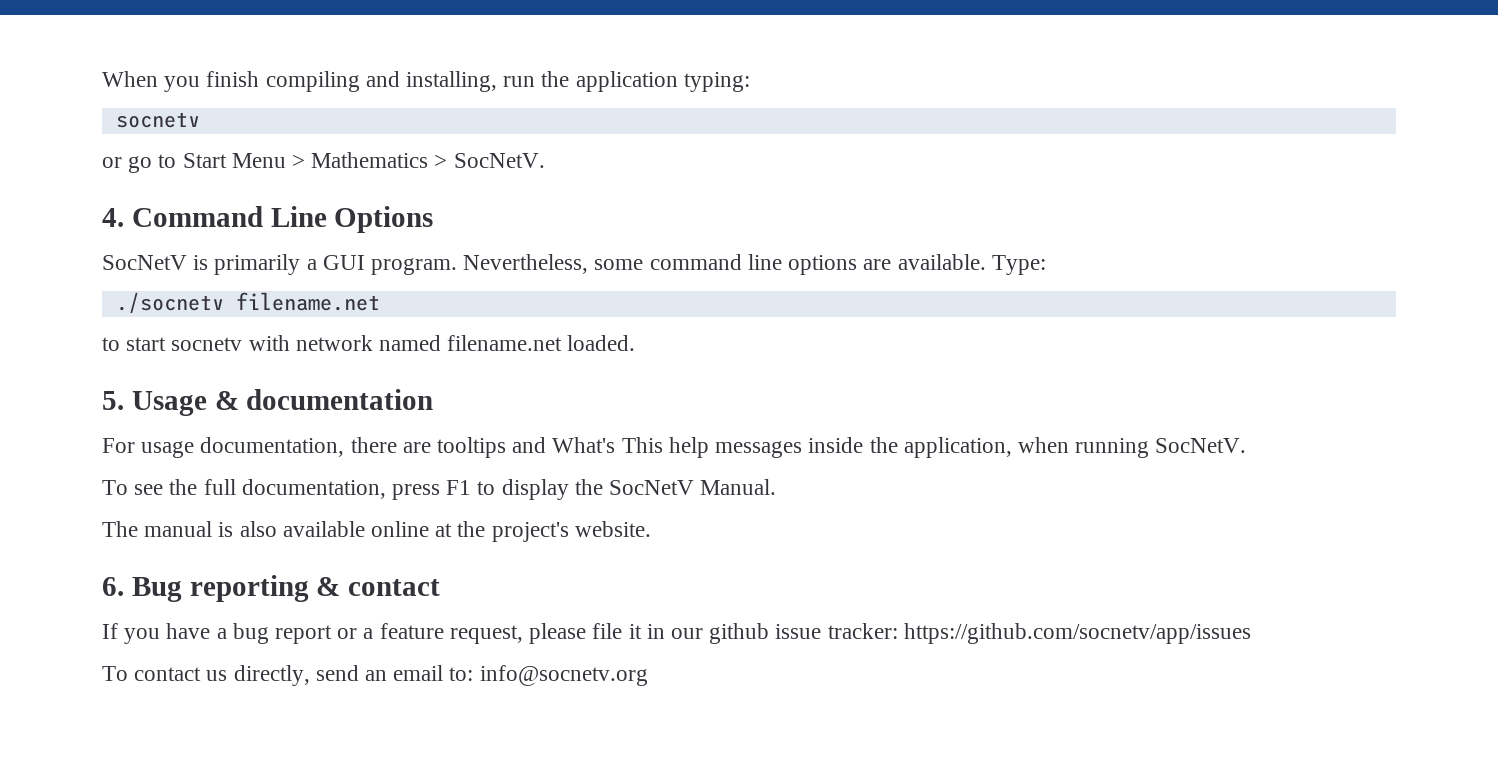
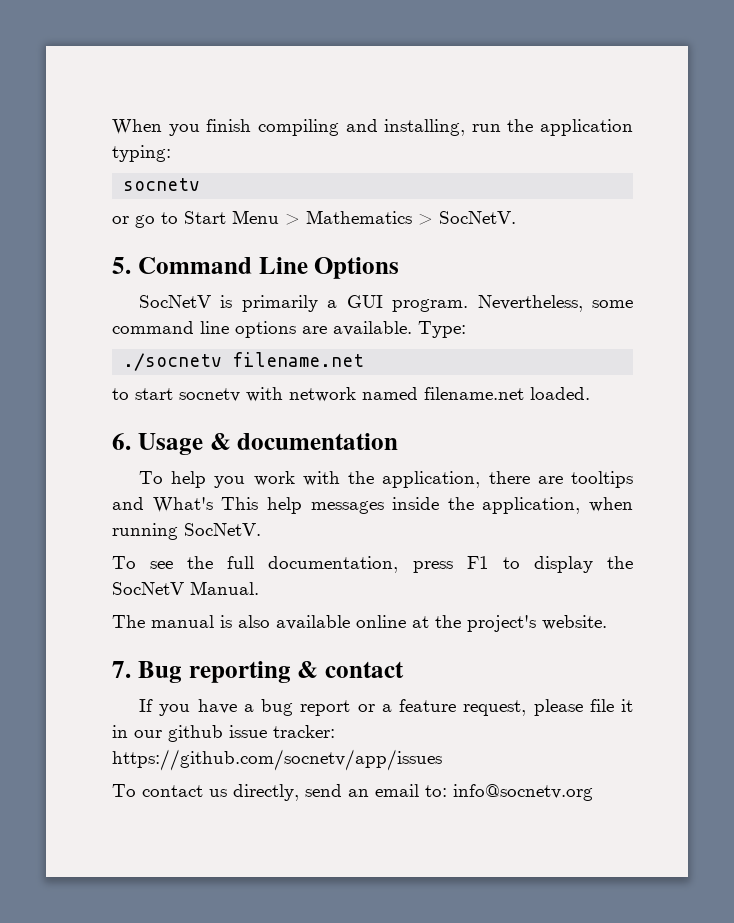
- 4. Command Line Options
+ 5. Command Line Options
- 5. Usage & documentation
+ 6. Usage & documentation
- For usage documentation, there are tooltips and What's This help messages inside the application, when running SocNetV.
+ To help you work with the application, there are tooltips and What's This help messages inside the application, when running SocNetV.
- 6. Bug reporting & contact
+ 7. Bug reporting & contact

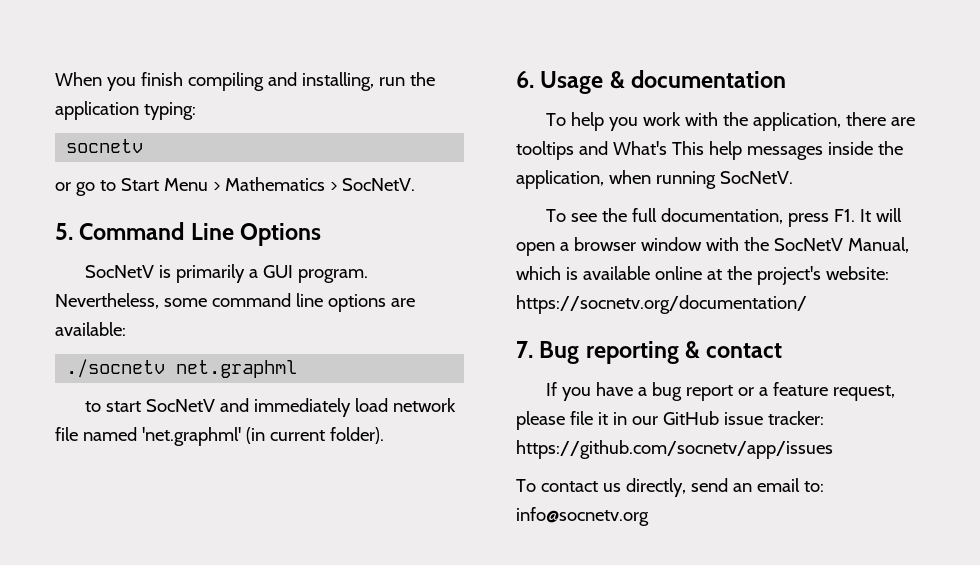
- Nevertheless, some command line options are available. Type:
+ Nevertheless, some command line options are available:
- ./socnetv filename.net
+ ./socnetv net.graphml
- to start socnetv with network named filename.net loaded.
+ to start SocNetV and immediately load network file named 'net.graphml' (in current folder).
- To see the full documentation, press F1 to display the SocNetV Manual.
- The manual is also available online at the project's website.
+ To see the full documentation, press F1. It will open a browser window with the SocNetV Manual, which is available online at the project's website: https://socnetv.org/documentation/
- If you have a bug report or a feature request, please file it in our github issue tracker: https://github.com/socnetv/app/issues
+ If you have a bug report or a feature request, please file it in our GitHub issue tracker: https://github.com/socnetv/app/issues

